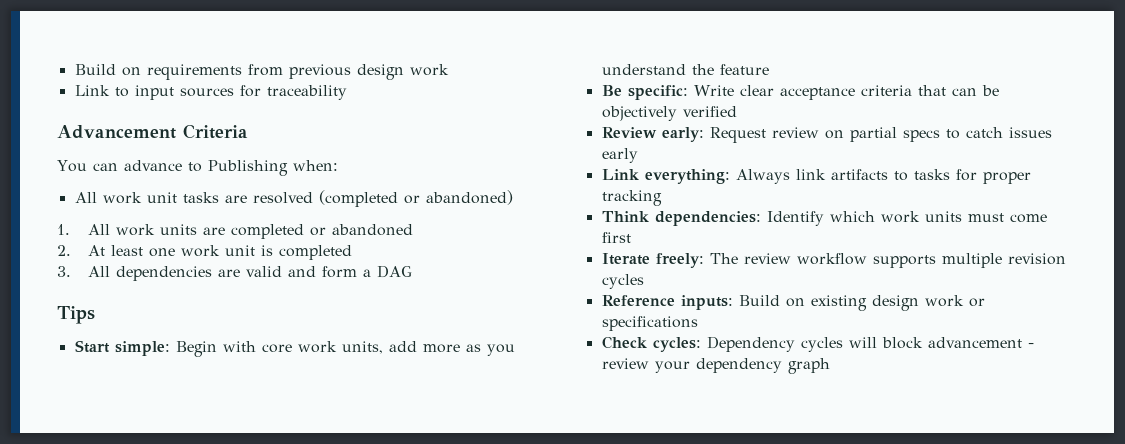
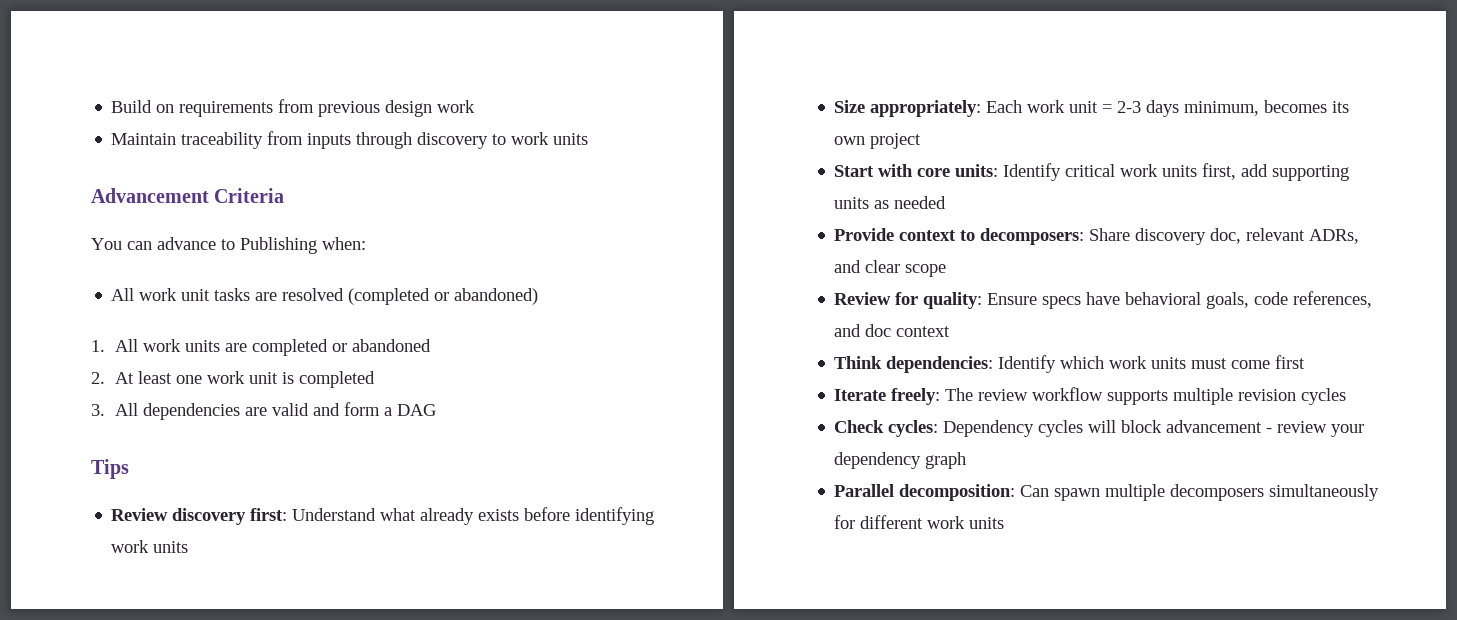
- Link to input sources for traceability
+ Maintain traceability from inputs through discovery to work units
- Start simple: Begin with core work units, add more as you understand the feature
- Be specific: Write clear acceptance criteria that can be objectively verified
- Review early: Request review on partial specs to catch issues early
- Link everything: Always link artifacts to tasks for proper tracking
+ Review discovery first: Understand what already exists before identifying work units
+ Size appropriately: Each work unit = 2-3 days minimum, becomes its own project
+ Start with core units: Identify critical work units first, add supporting units as needed
+ Provide context to decomposers: Share discovery doc, relevant ADRs, and clear scope
+ Review for quality: Ensure specs have behavioral goals, code references, and doc context
- Reference inputs: Build on existing design work or specifications
+ Parallel decomposition: Can spawn multiple decomposers simultaneously for different work units

